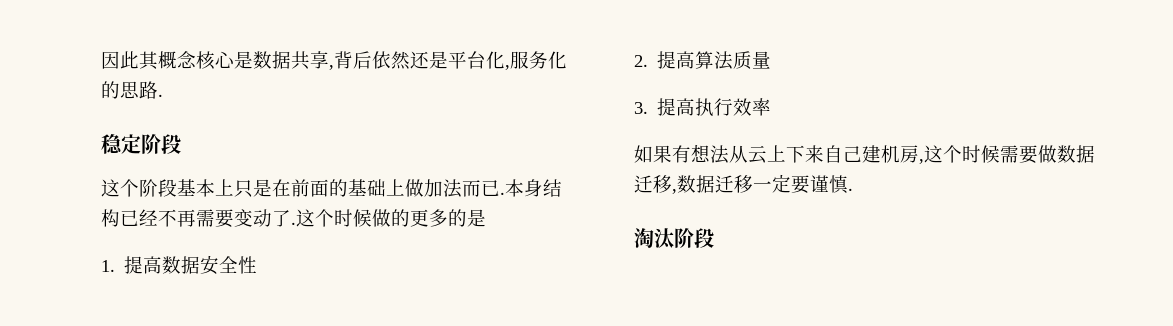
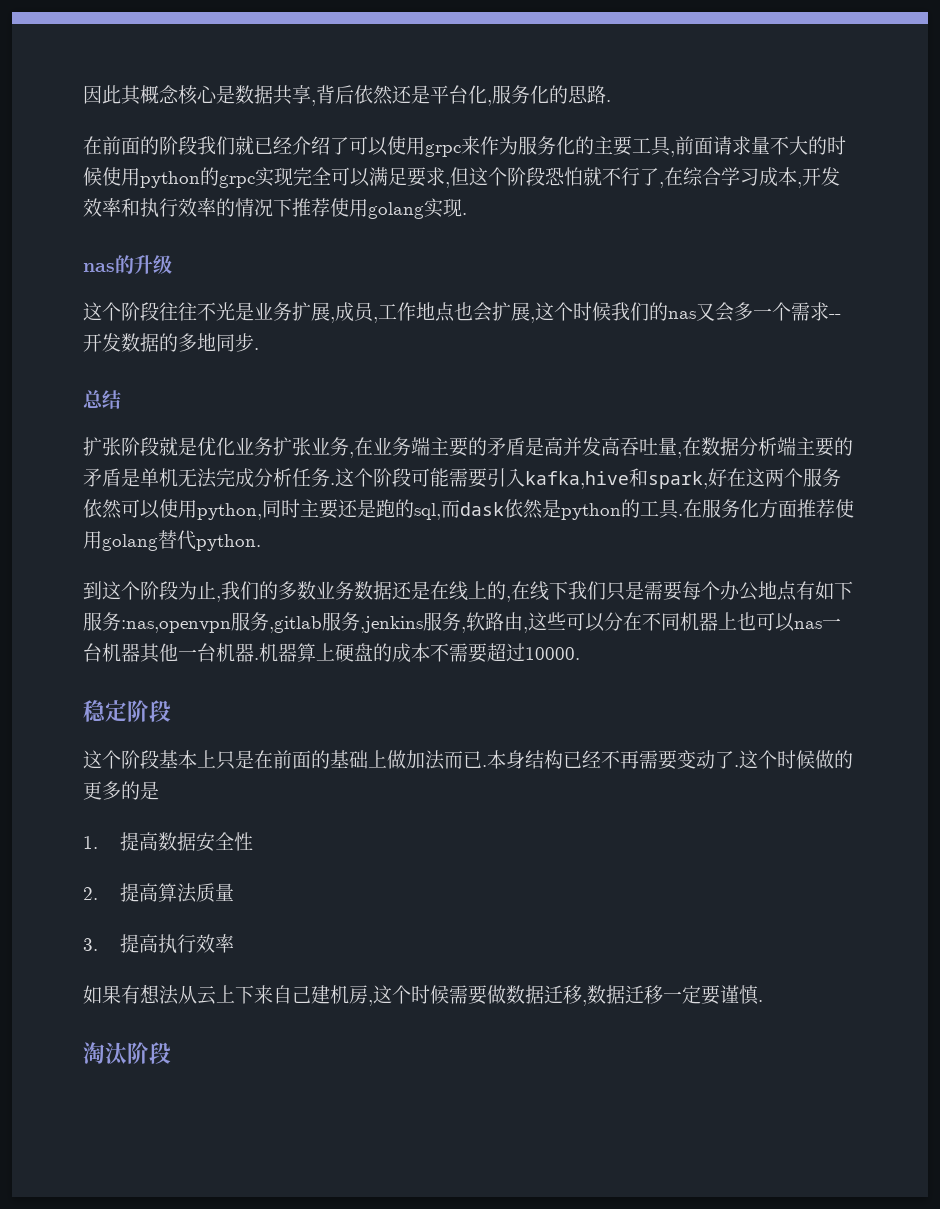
+ 在前面的阶段我们就已经介绍了可以使用grpc来作为服务化的主要工具,前面请求量不大的时候使用python的grpc实现完全可以满足要求,但这个阶段恐怕就不行了,在综合学习成本,开发效率和执行效率的情况下推荐使用golang实现.
+ nas的升级
+ 这个阶段往往不光是业务扩展,成员,工作地点也会扩展,这个时候我们的nas又会多一个需求--开发数据的多地同步.
+ 总结
+ 扩张阶段就是优化业务扩张业务,在业务端主要的矛盾是高并发高吞吐量,在数据分析端主要的矛盾是单机无法完成分析任务.这个阶段可能需要引入kafka,hive和spark,好在这两个服务依然可以使用python,同时主要还是跑的sql,而dask依然是python的工具.在服务化方面推荐使用golang替代python.
+ 到这个阶段为止,我们的多数业务数据还是在线上的,在线下我们只是需要每个办公地点有如下服务:nas,openvpn服务,gitlab服务,jenkins服务,软路由,这些可以分在不同机器上也可以nas一台机器其他一台机器.机器算上硬盘的成本不需要超过10000.

